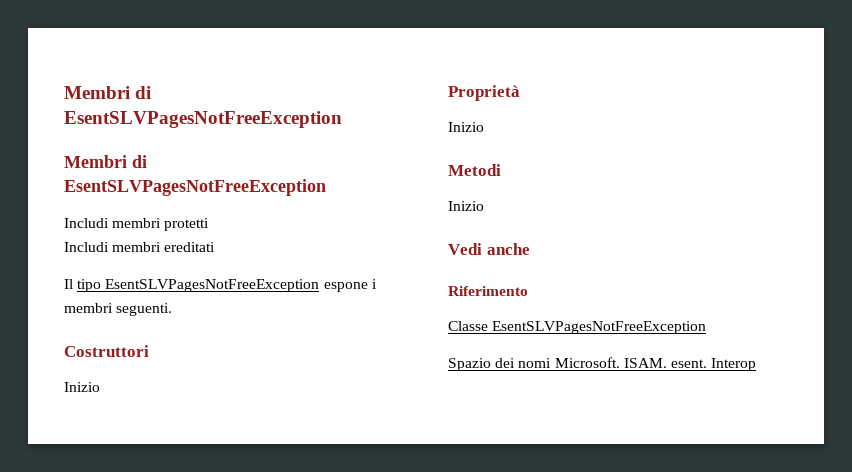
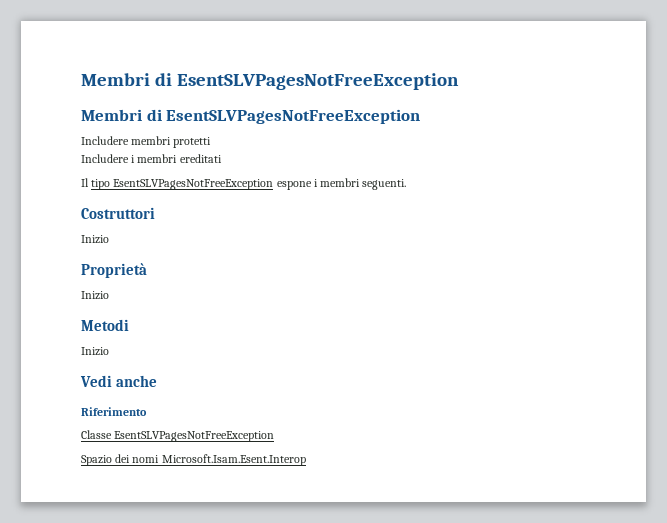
- Includi membri protetti
+ Includere membri protetti
- Includi membri ereditati
+ Includere i membri ereditati
- Spazio dei nomi Microsoft. ISAM. esent. Interop
+ Spazio dei nomi Microsoft.Isam.Esent.Interop

